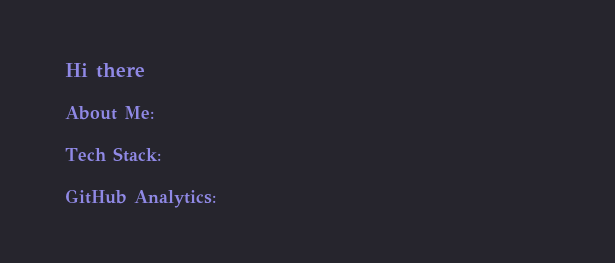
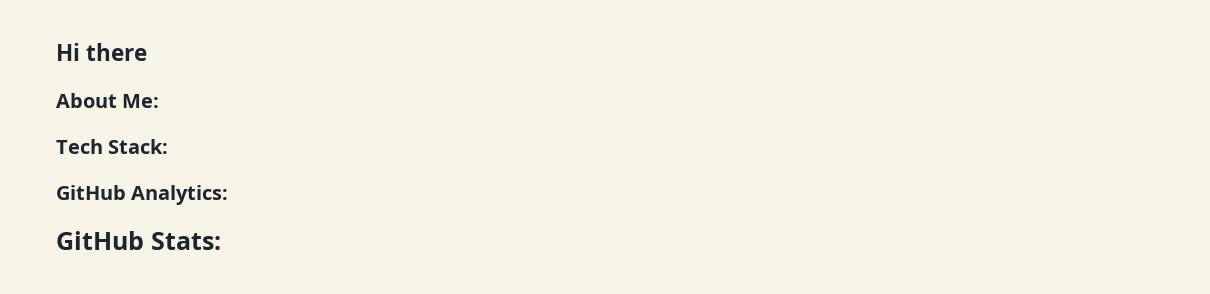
+ GitHub Stats:

